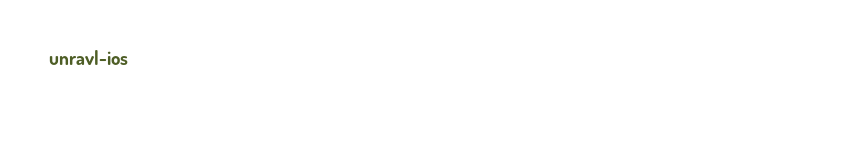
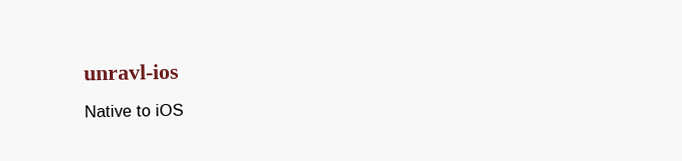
+ Native to iOS

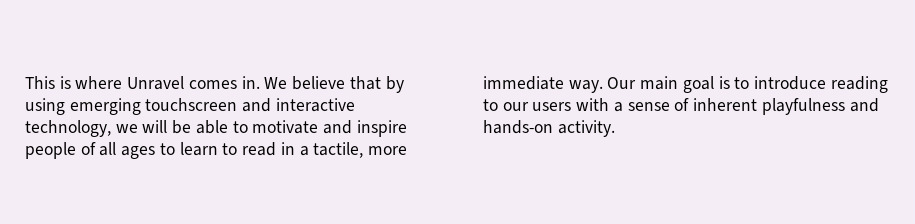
- unravl-ios
- Native to iOS
+ This is where Unravel comes in. We believe that by using emerging touchscreen and interactive technology, we will be able to motivate and inspire people of all ages to learn to read in a tactile, more immediate way. Our main goal is to introduce reading to our users with a sense of inherent playfulness and hands-on activity.

